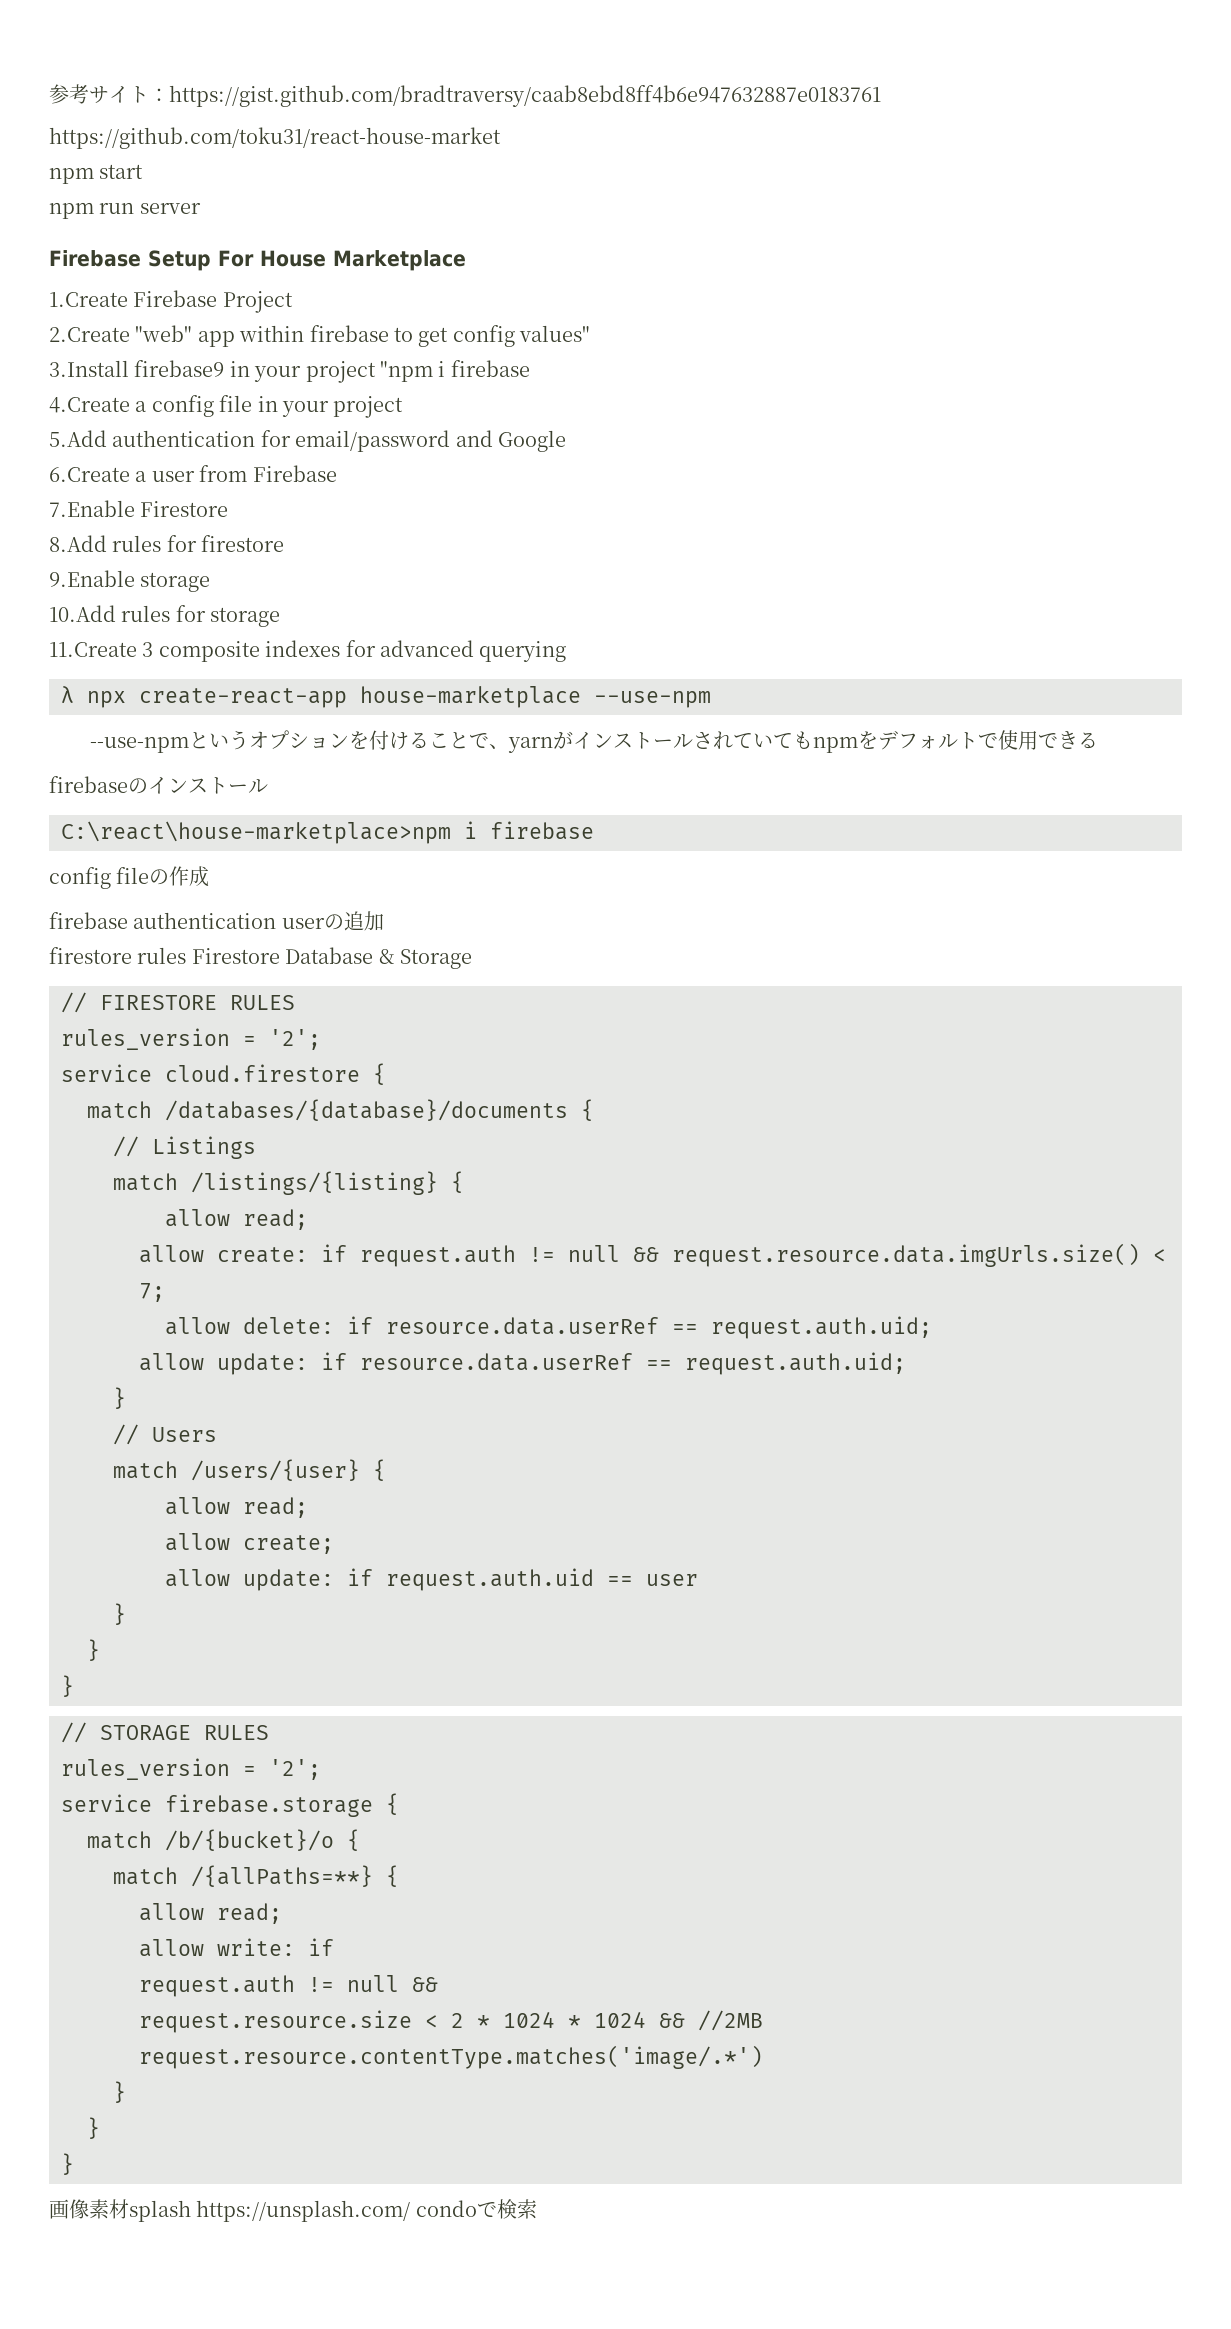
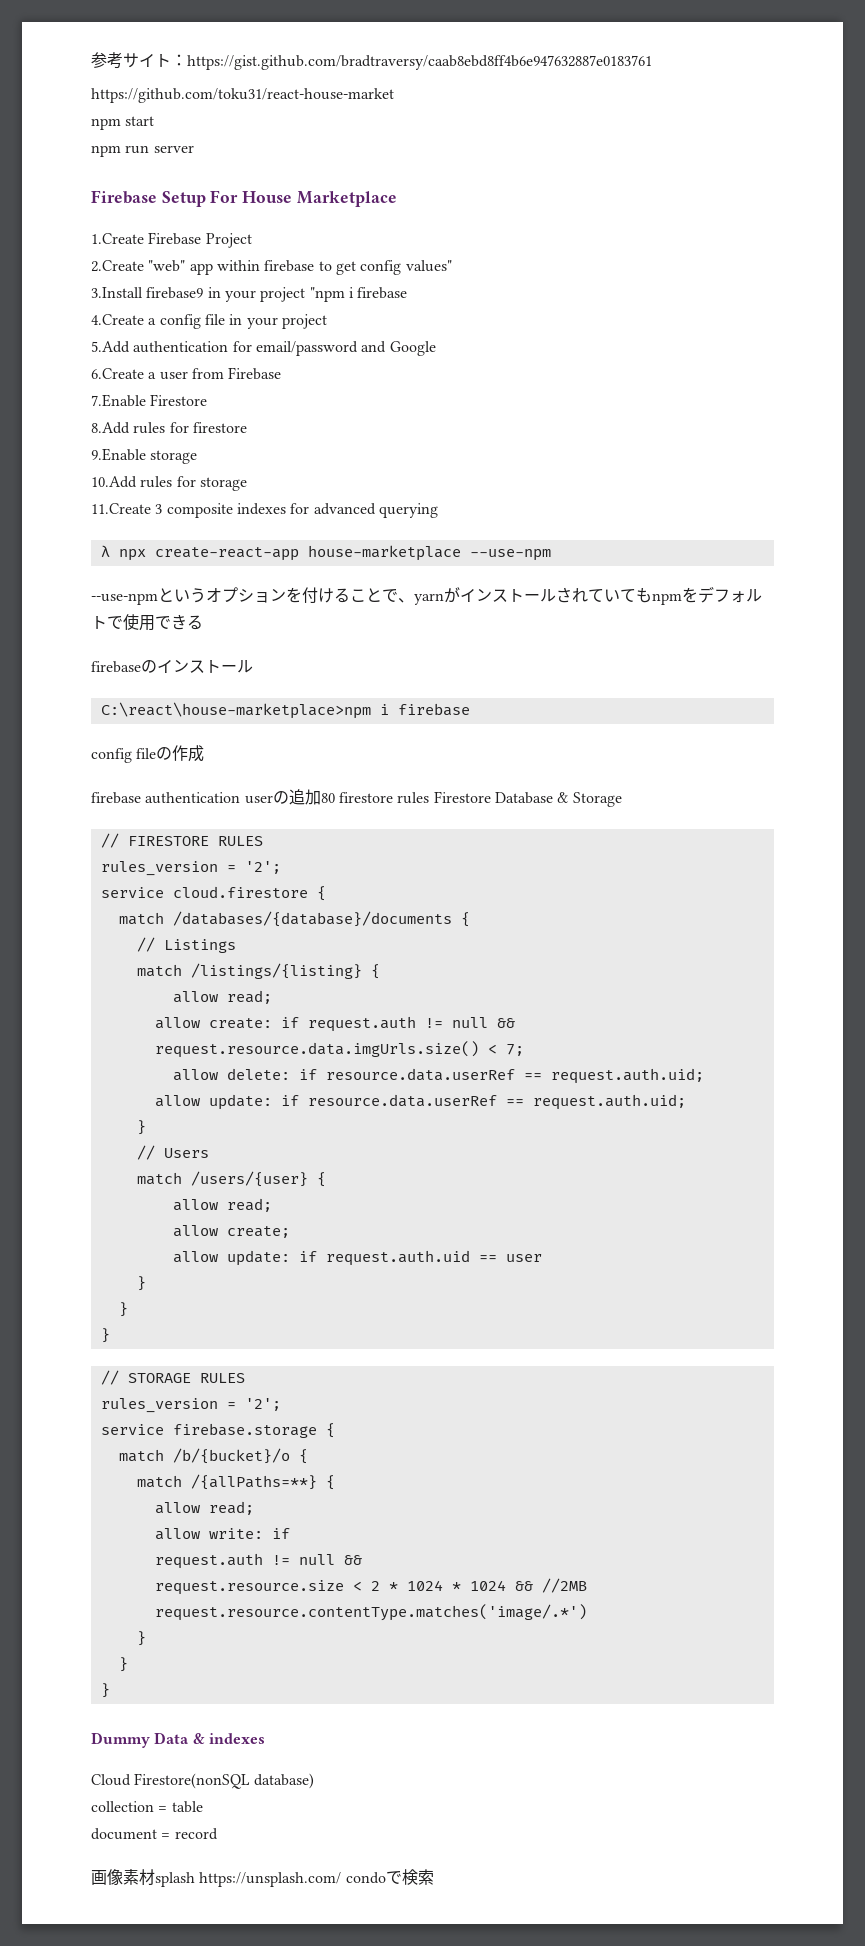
- firebase authentication userの追加
- firestore rules Firestore Database & Storage
+ firebase authentication userの追加80 firestore rules Firestore Database & Storage
+ Dummy Data & indexes
+ Cloud Firestore(nonSQL database)
+ collection = table
+ document = record

